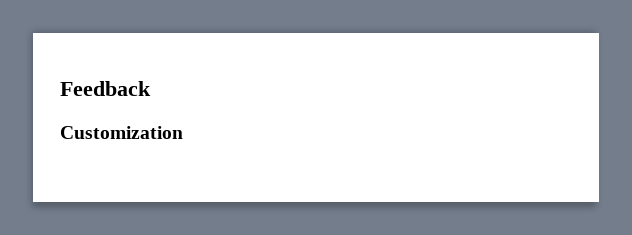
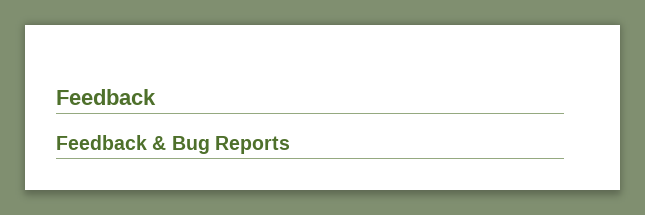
- Customization
+ Feedback & Bug Reports

